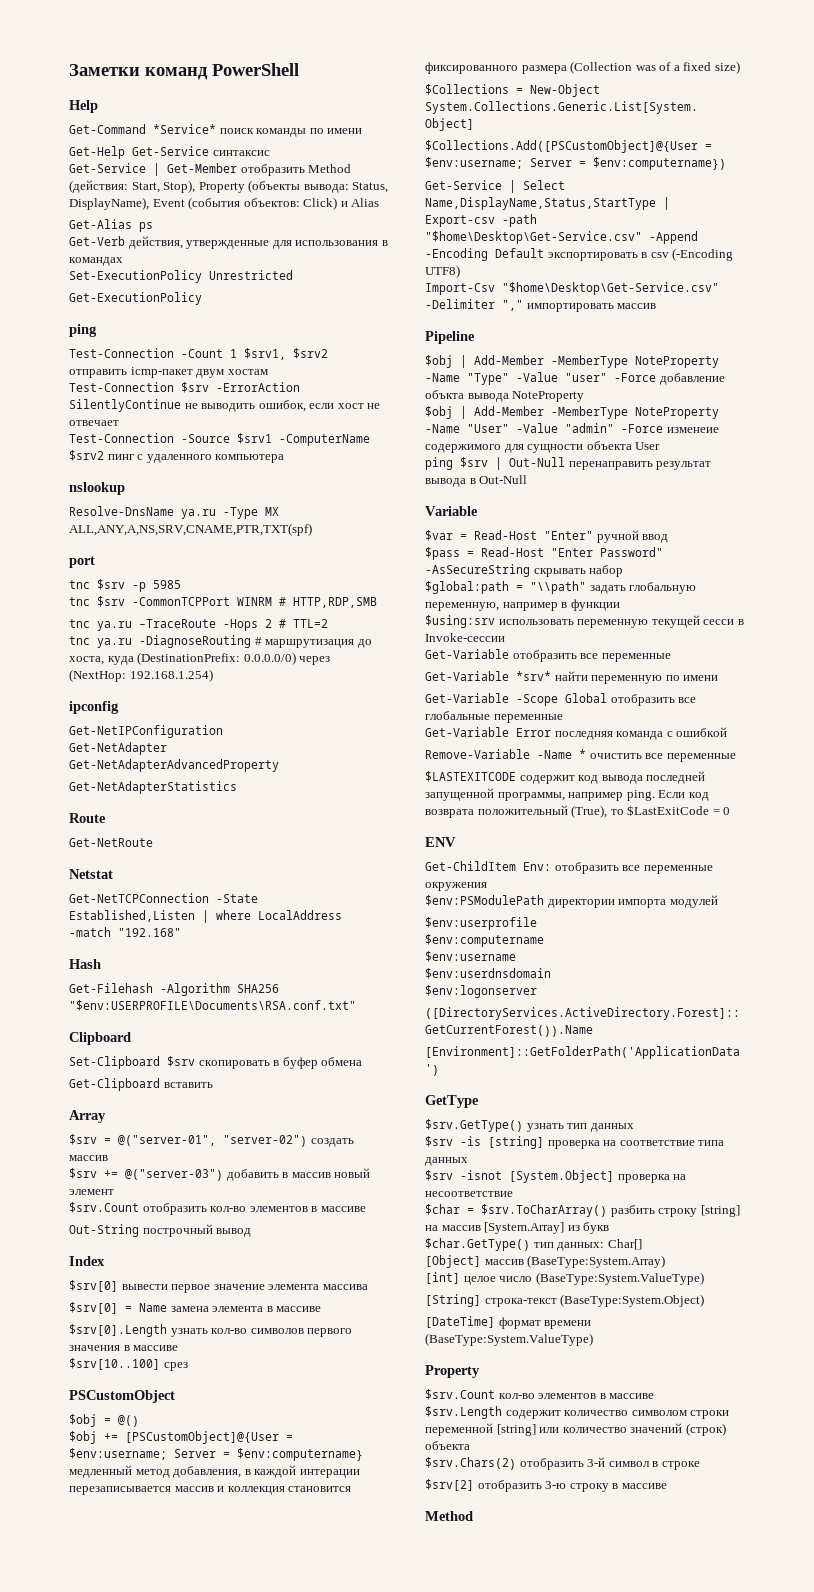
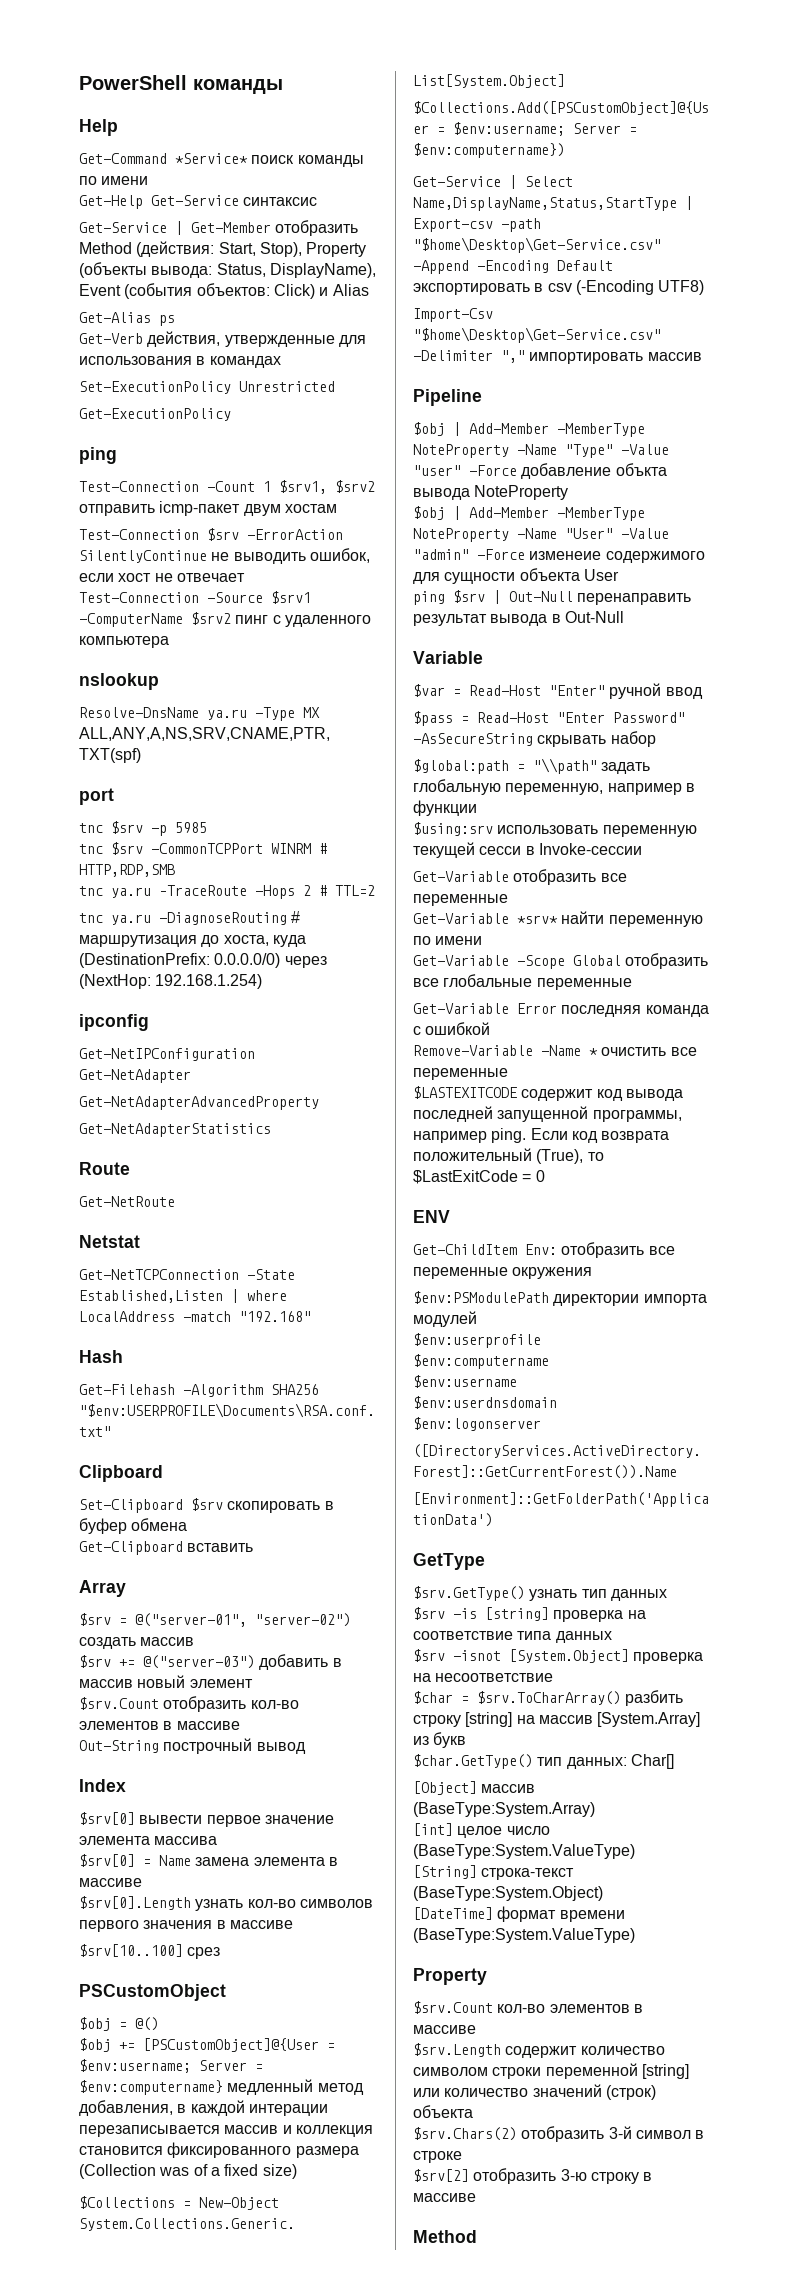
- Заметки команд PowerShell
+ PowerShell команды

